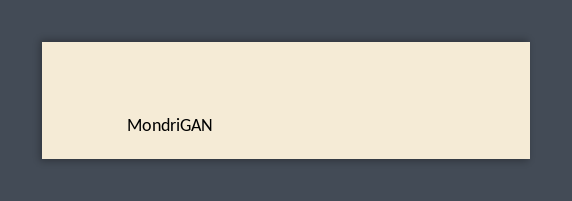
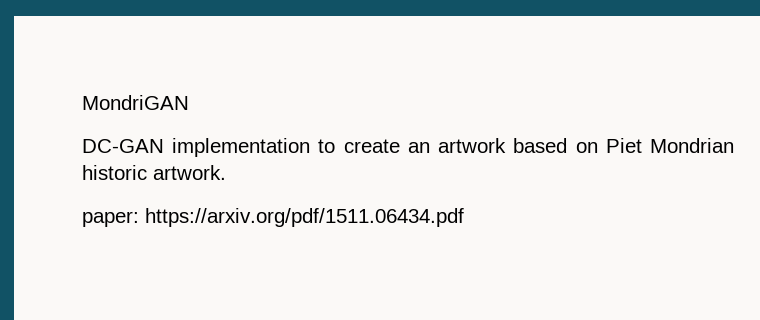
+ DC-GAN implementation to create an artwork based on Piet Mondrian historic artwork.
+ paper: https://arxiv.org/pdf/1511.06434.pdf

